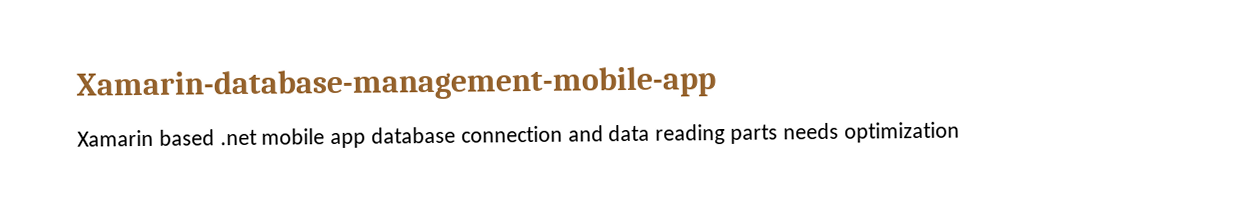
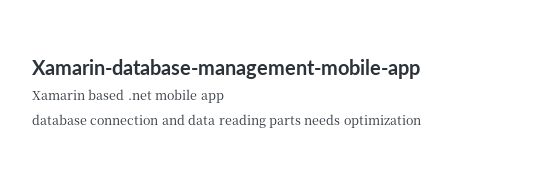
- Xamarin based .net mobile app database connection and data reading parts needs optimization
+ Xamarin based .net mobile app
+ database connection and data reading parts needs optimization

